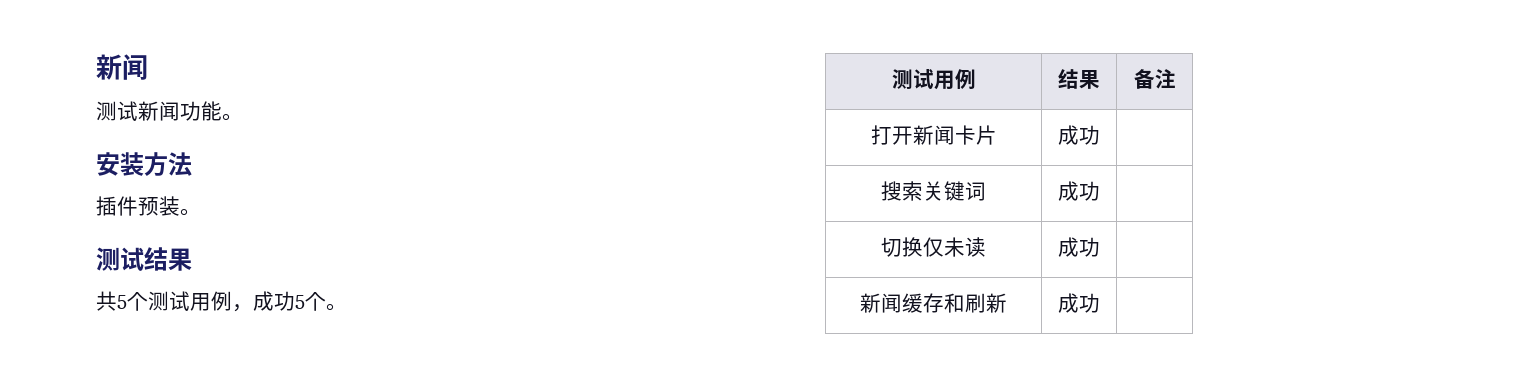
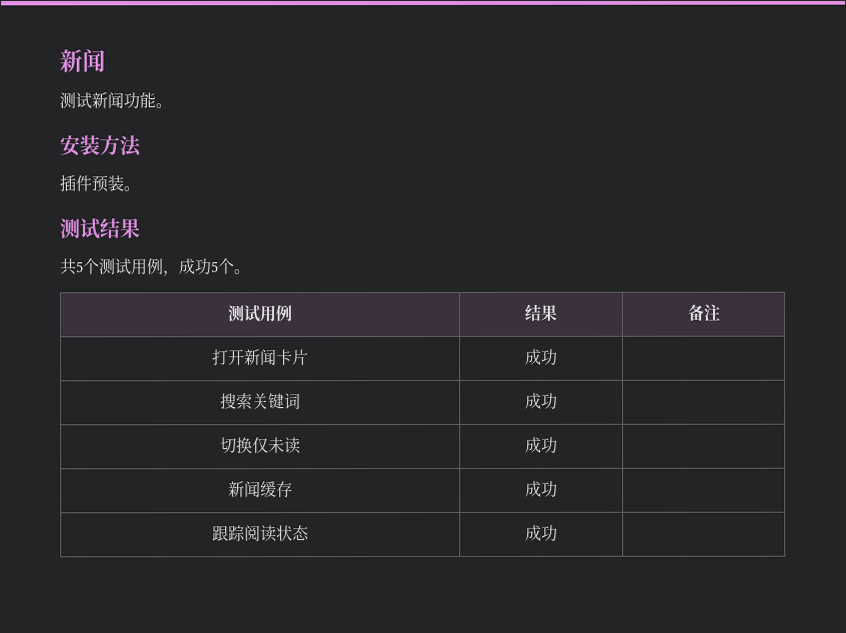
- 新闻缓存和刷新 | 成功 |
+ 新闻缓存 | 成功 |
+ 跟踪阅读状态 | 成功 |

